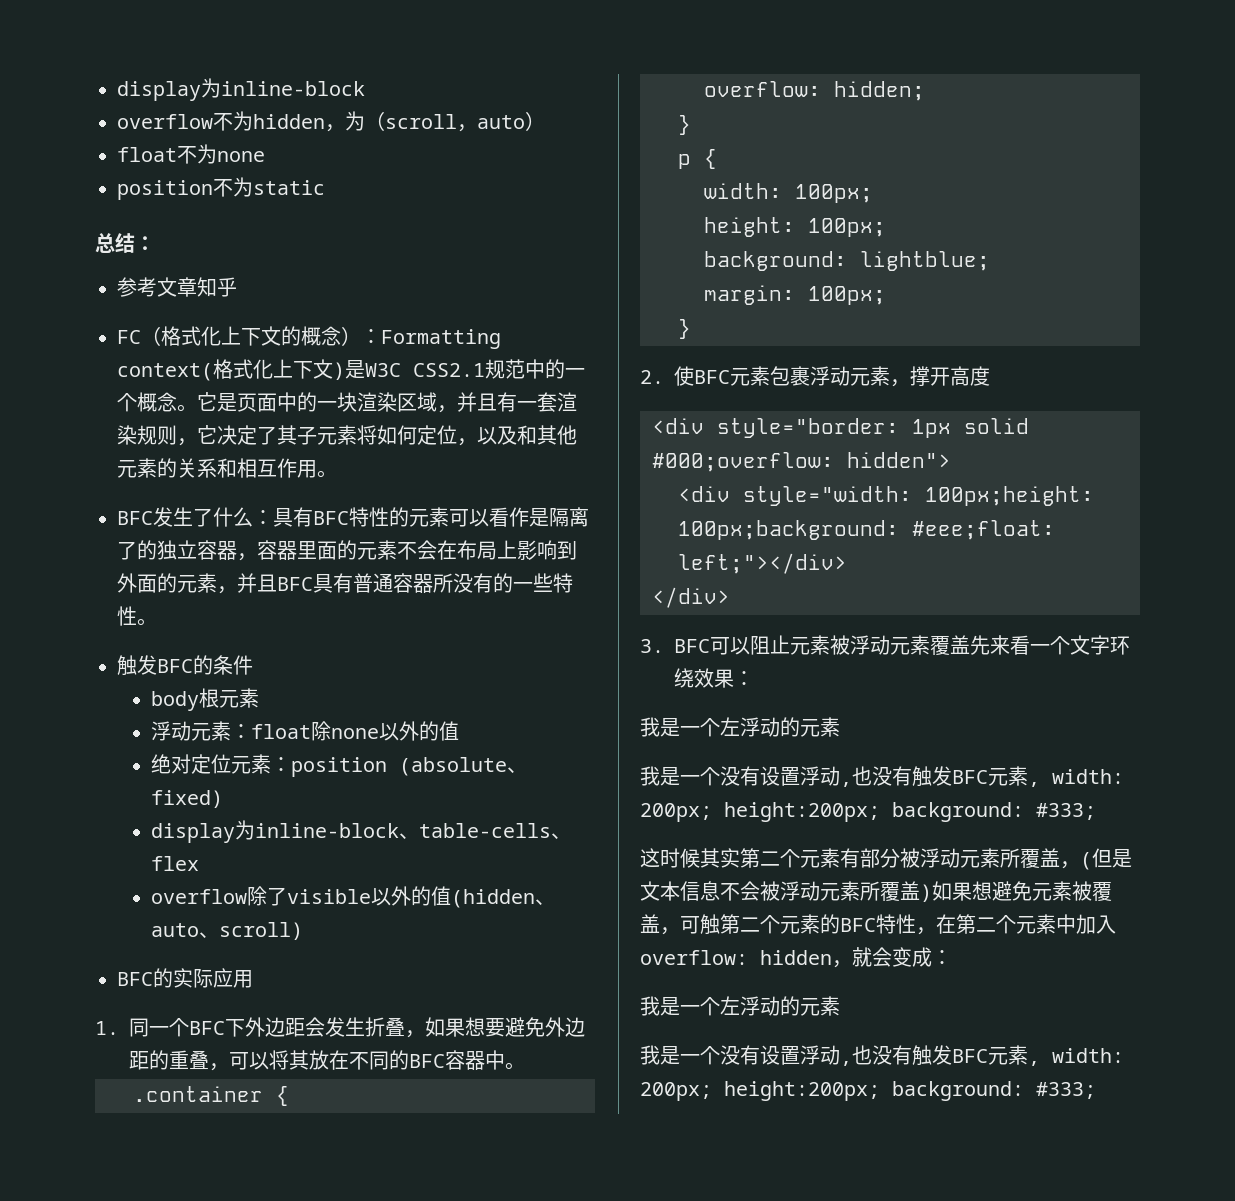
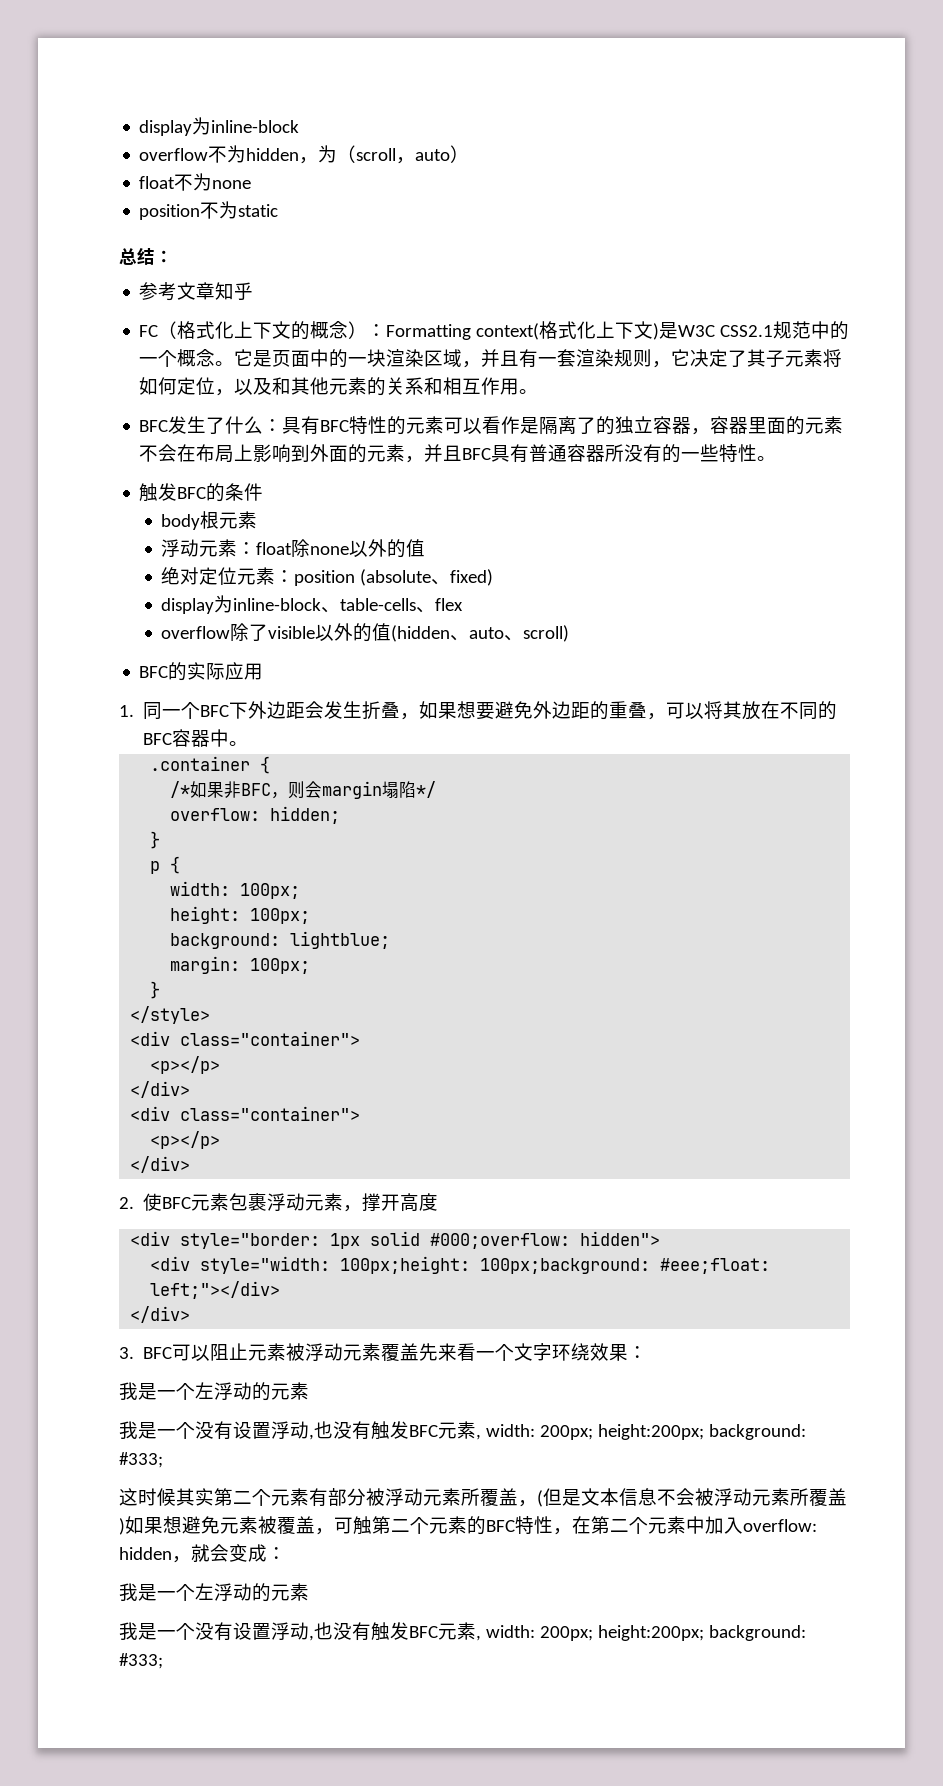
+ /*如果非BFC，则会margin塌陷*/
+ </style>
+ <div class="container">
+ <p></p>
+ </div>
+ <div class="container">
+ <p></p>
+ </div>

